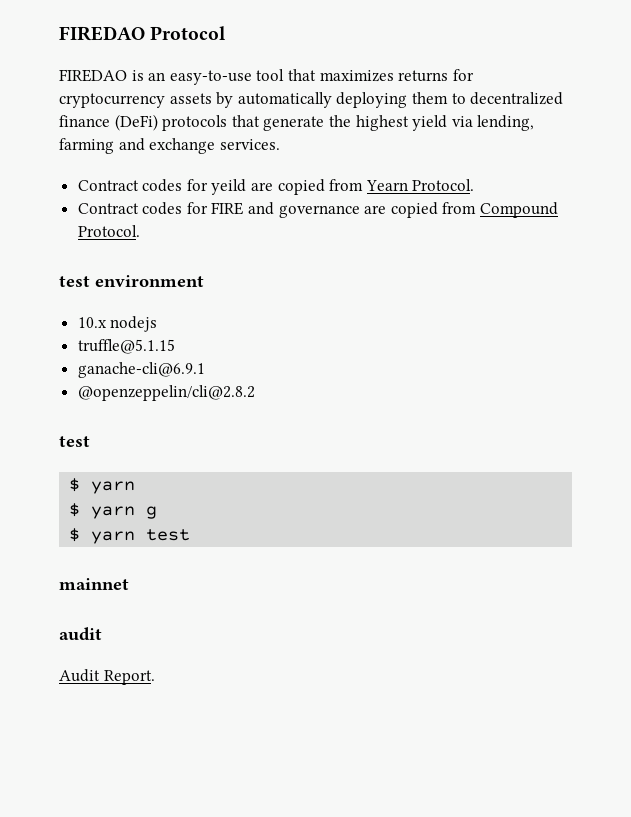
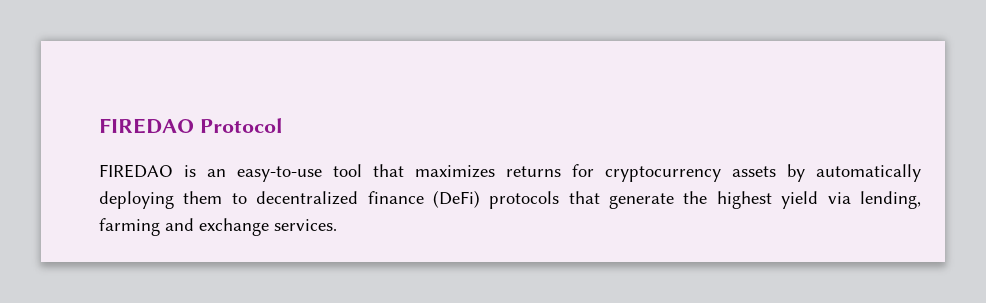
- Contract codes for yeild are copied from Yearn Protocol.
- Contract codes for FIRE and governance are copied from Compound Protocol.
- test environment
- 10.x nodejs
- truffle@5.1.15
- ganache-cli@6.9.1
- @openzeppelin/cli@2.8.2
- test
- $ yarn
- $ yarn g
- $ yarn test
- mainnet
- audit
- Audit Report.

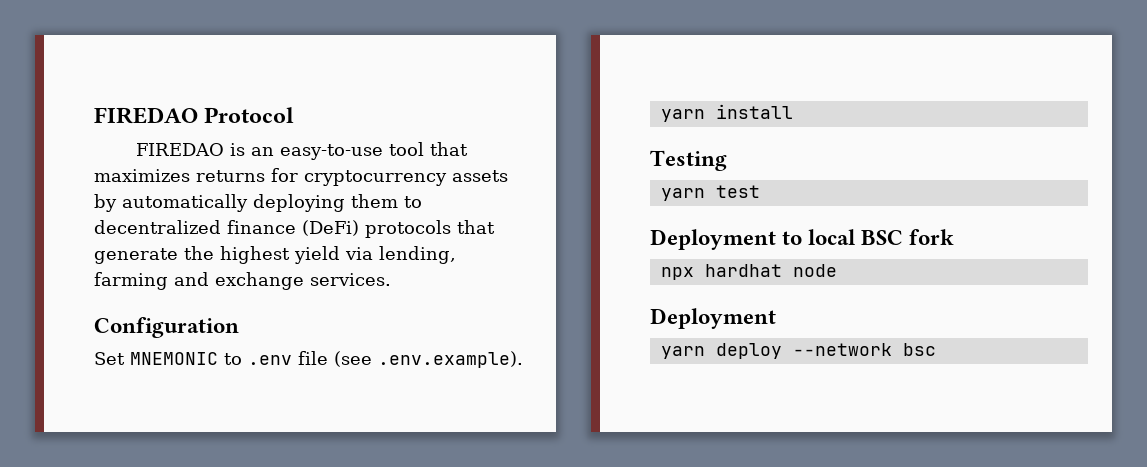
+ Configuration
+ Set MNEMONIC to .env file (see .env.example).
+ yarn install
+ Testing
+ yarn test
+ Deployment to local BSC fork
+ npx hardhat node
+ Deployment
+ yarn deploy --network bsc

